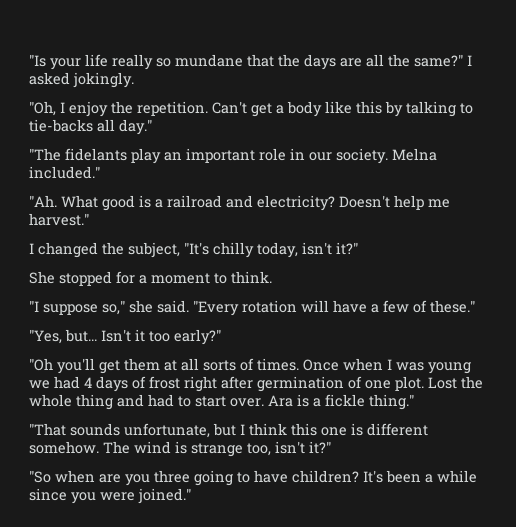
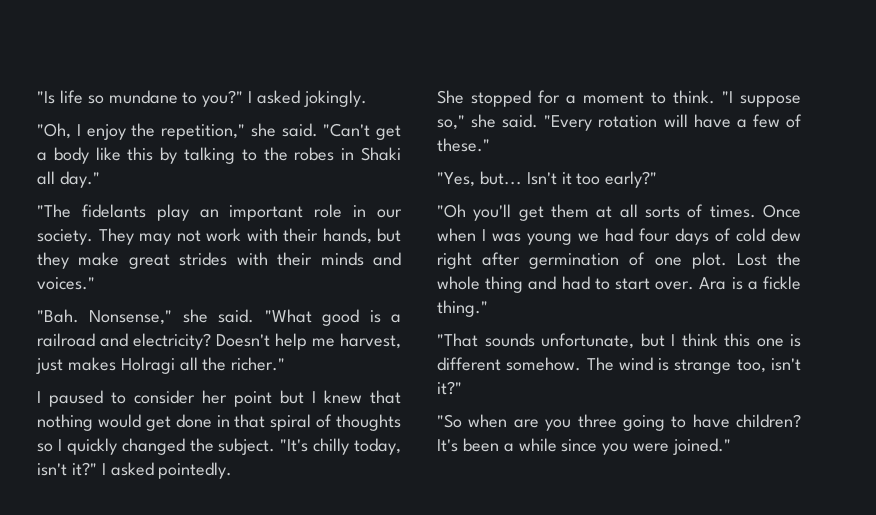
- "Is your life really so mundane that the days are all the same?"
+ "Is life so mundane to you?"
- "Oh, I enjoy the repetition. Can't get a body like this by talking to tie-backs all day."
+ "Oh, I enjoy the repetition," she said. "Can't get a body like this by talking to the robes in Shaki all day."
- Melna included."
- "Ah. What good is a railroad and electricity?
+ They may not work with their hands, but they make great strides with their minds and voices."
+ "Bah. Nonsense," she said. "What good is a railroad and electricity?
- Doesn't help me harvest."
- I changed the subject, "It's chilly today, isn't it?"
+ Doesn't help me harvest, just makes Holragi all the richer."
+ I paused to consider her point but I knew that nothing would get done in that spiral of thoughts so I quickly changed the subject. "It's chilly today, isn't it?" I asked pointedly.
- She stopped for a moment to think.
- "I suppose so," she said.
+ She stopped for a moment to think. "I suppose so," she said.
- Once when I was young we had 4 days of frost right after germination of one plot.
+ Once when I was young we had four days of cold dew right after germination of one plot.

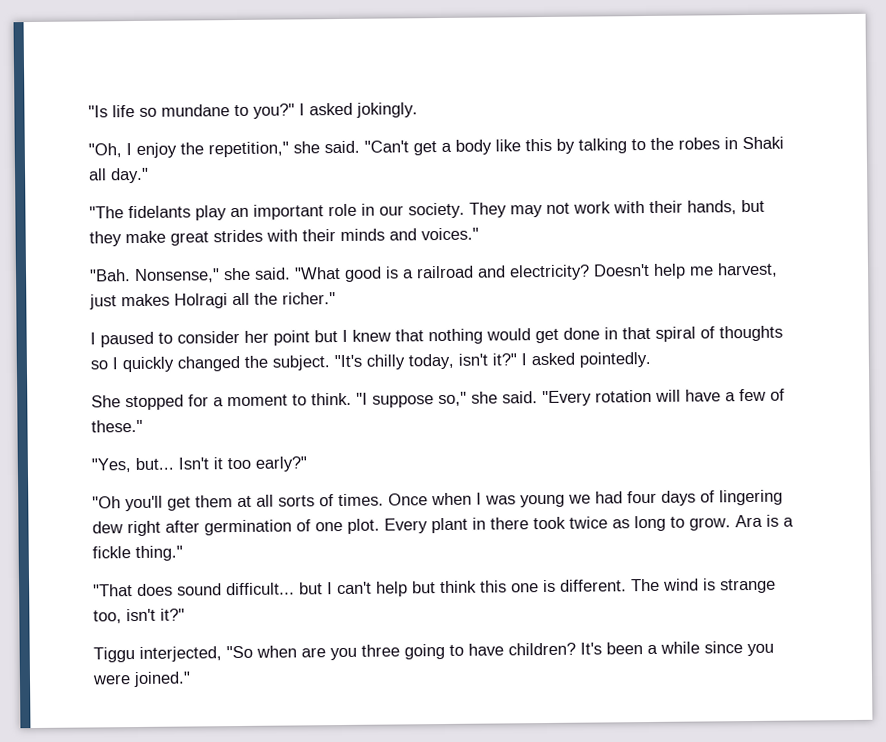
- Once when I was young we had four days of cold dew right after germination of one plot.
+ Once when I was young we had four days of lingering dew right after germination of one plot.
- Lost the whole thing and had to start over.
+ Every plant in there took twice as long to grow.
- "That sounds unfortunate, but I think this one is different somehow.
+ "That does sound difficult... but I can't help but think this one is different.
- "So when are you three going to have children?
+ Tiggu interjected, "So when are you three going to have children?

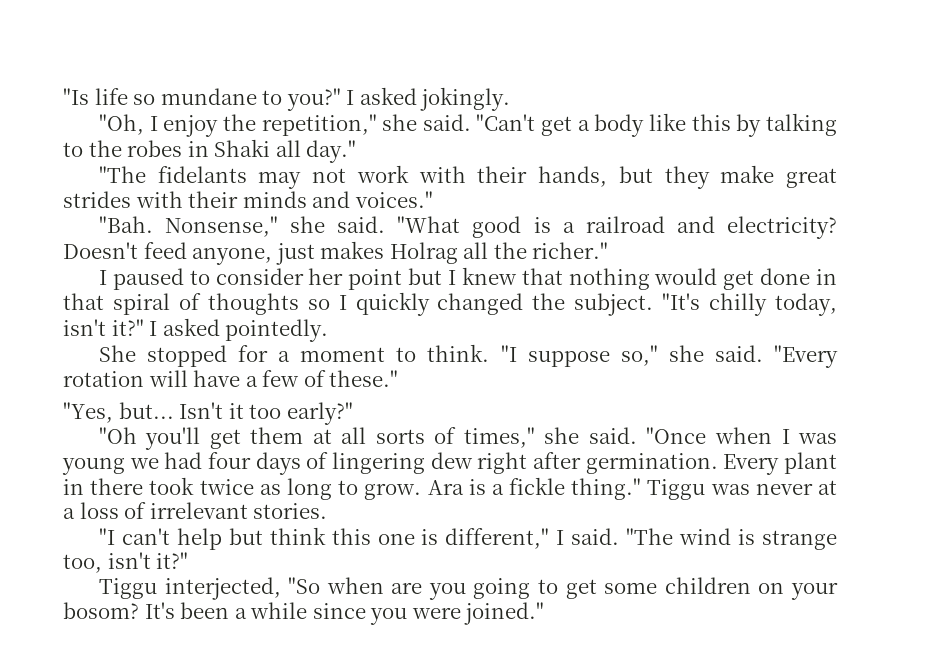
- "The fidelants play an important role in our society. They may not work with their hands, but they make great strides with their minds and voices."
+ "The fidelants may not work with their hands, but they make great strides with their minds and voices."
- Doesn't help me harvest, just makes Holragi all the richer."
+ Doesn't feed anyone, just makes Holrag all the richer."
- "Oh you'll get them at all sorts of times. Once when I was young we had four days of lingering dew right after germination of one plot.
+ "Oh you'll get them at all sorts of times," she said. "Once when I was young we had four days of lingering dew right after germination.
- Ara is a fickle thing."
- "That does sound difficult... but I can't help but think this one is different. The wind is strange too, isn't it?"
+ Ara is a fickle thing." Tiggu was never at a loss of irrelevant stories.
+ "I can't help but think this one is different," I said. "The wind is strange too, isn't it?"
- Tiggu interjected, "So when are you three going to have children?
+ Tiggu interjected, "So when are you going to get some children on your bosom?

